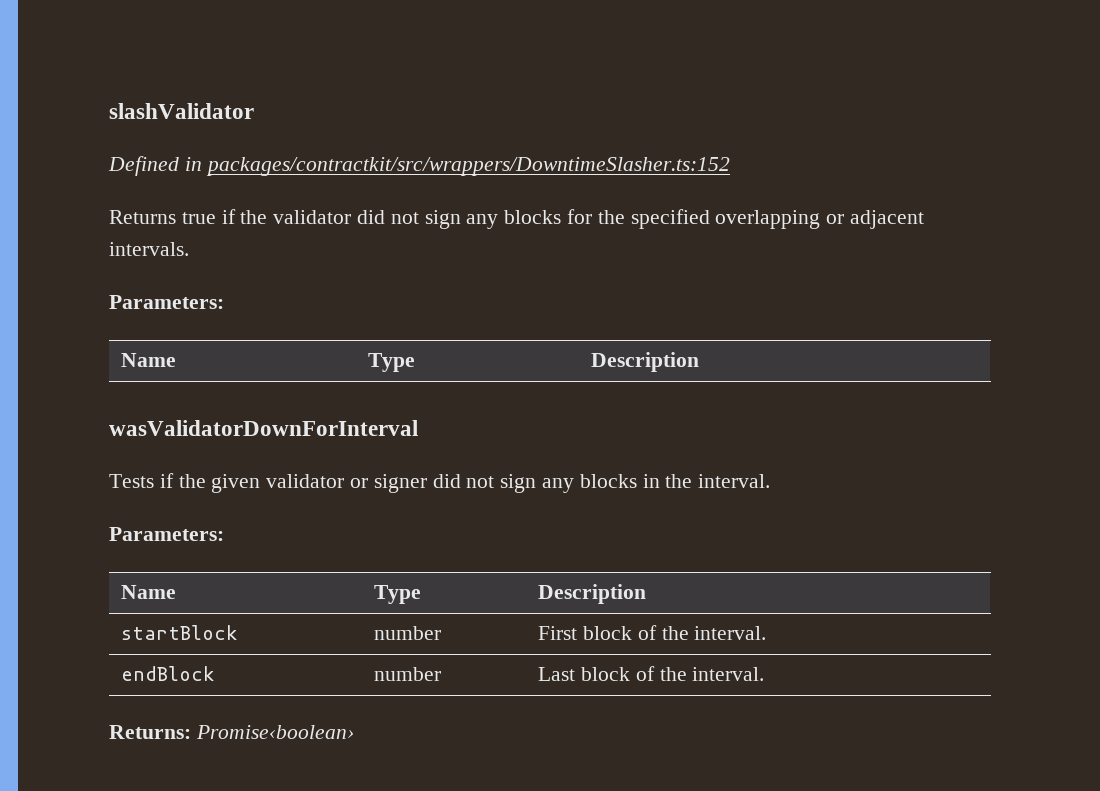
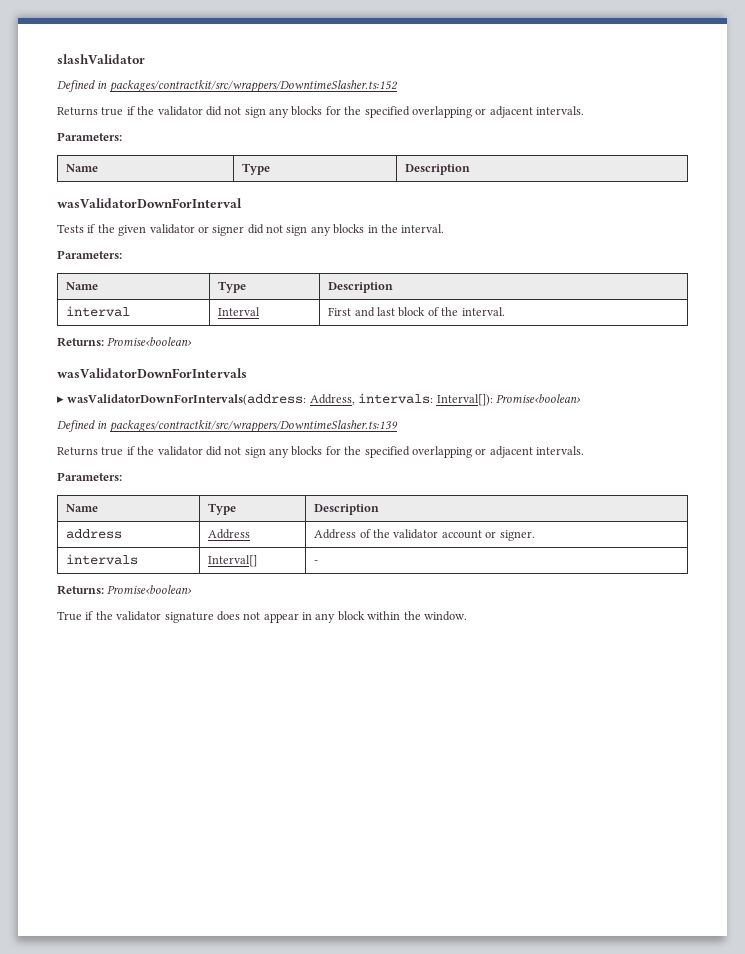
- startBlock | number | First block of the interval.
- endBlock | number | Last block of the interval.
+ interval | Interval | First and last block of the interval.
+ wasValidatorDownForIntervals
+ ▸ wasValidatorDownForIntervals(address: Address, intervals: Interval[]): Promise‹boolean›
+ Defined in packages/contractkit/src/wrappers/DowntimeSlasher.ts:139
+ Returns true if the validator did not sign any blocks for the specified overlapping or adjacent intervals.
+ Parameters:
+ Name | Type | Description
+ address | Address | Address of the validator account or signer.
+ intervals | Interval[] | -
+ Returns: Promise‹boolean›
+ True if the validator signature does not appear in any block within the window.

